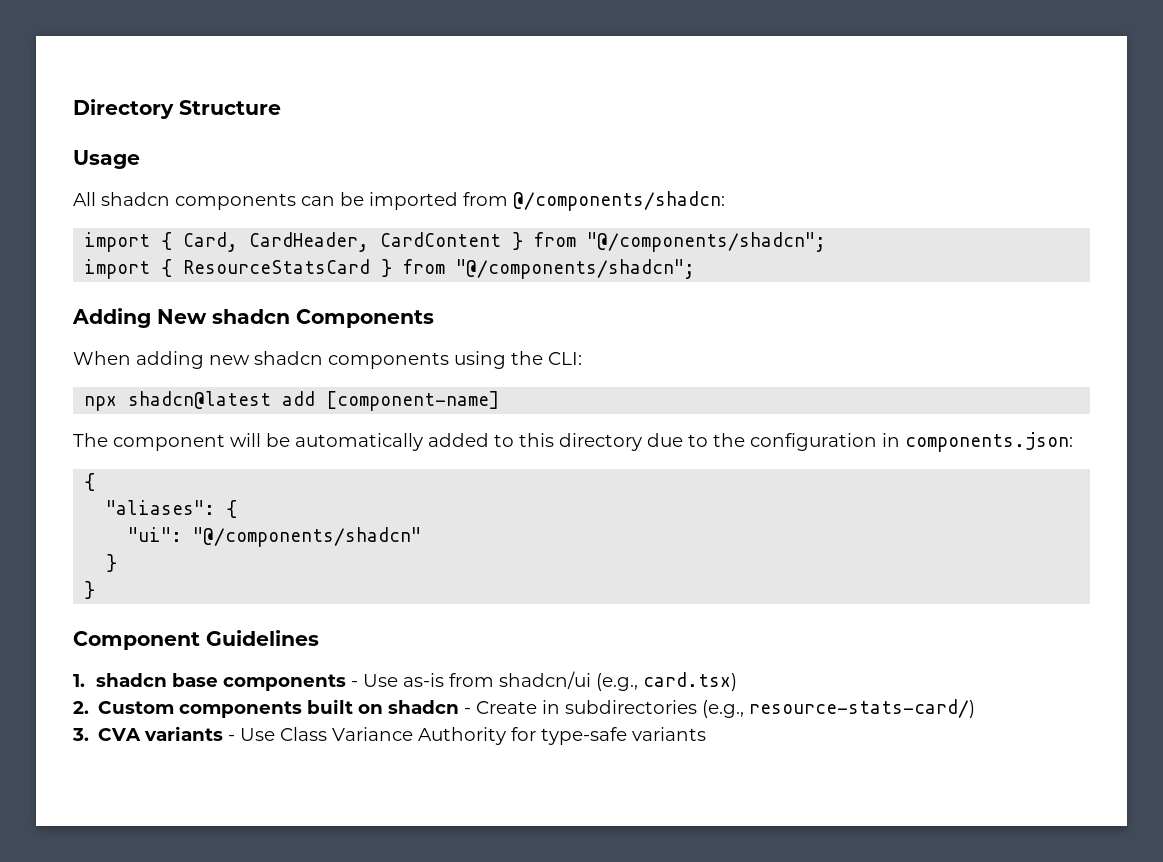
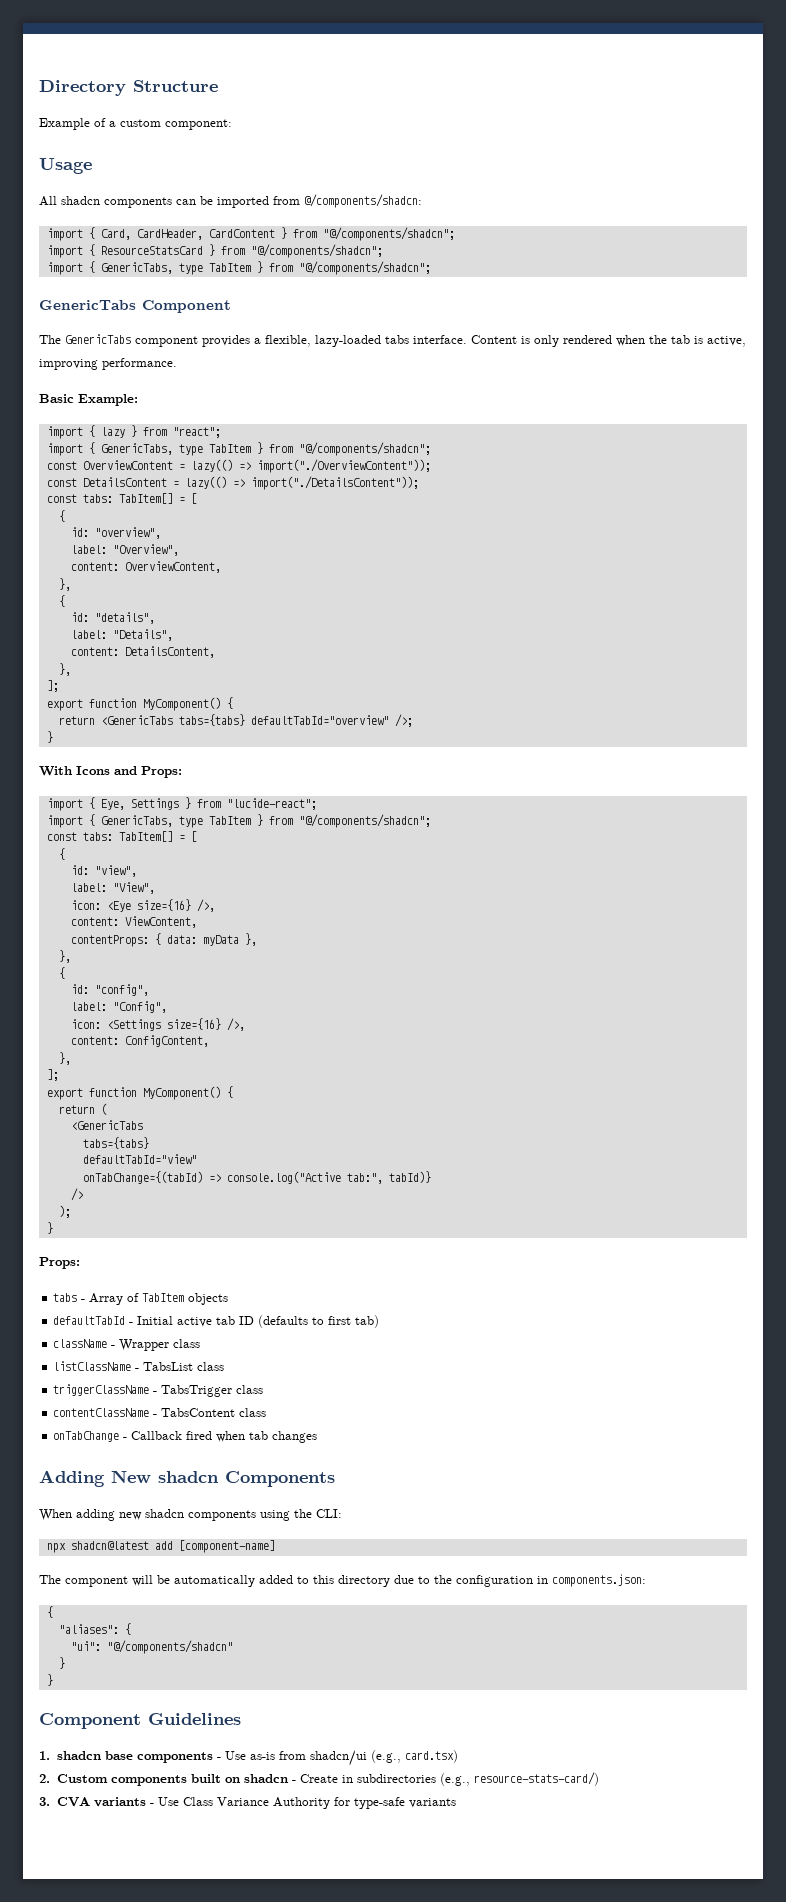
+ Example of a custom component:
  import { ResourceStatsCard } from "@/components/shadcn";
+ import { GenericTabs, type TabItem } from "@/components/shadcn";
+ GenericTabs Component
+ The GenericTabs component provides a flexible, lazy-loaded tabs interface. Content is only rendered when the tab is active, improving performance.
+ Basic Example:
+ import { lazy } from "react";
+ import { GenericTabs, type TabItem } from "@/components/shadcn";
+ const OverviewContent = lazy(() => import("./OverviewContent"));
+ const DetailsContent = lazy(() => import("./DetailsContent"));
+ const tabs: TabItem[] = [
+ {
+ id: "overview",
+ label: "Overview",
+ content: OverviewContent,
+ },
+ {
+ id: "details",
+ label: "Details",
+ content: DetailsContent,
+ },
+ ];
+ export function MyComponent() {
+ return <GenericTabs tabs={tabs} defaultTabId="overview" />;
+ }
+ With Icons and Props:
+ import { Eye, Settings } from "lucide-react";
+ import { GenericTabs, type TabItem } from "@/components/shadcn";
+ const tabs: TabItem[] = [
+ {
+ id: "view",
+ label: "View",
+ icon: <Eye size={16} />,
+ content: ViewContent,
+ contentProps: { data: myData },
+ },
+ {
+ id: "config",
+ label: "Config",
+ icon: <Settings size={16} />,
+ content: ConfigContent,
+ },
+ ];
+ export function MyComponent() {
+ return (
+ <GenericTabs
+ tabs={tabs}
+ defaultTabId="view"
+ onTabChange={(tabId) => console.log("Active tab:", tabId)}
+ />
+ );
+ }
+ Props:
+ tabs - Array of TabItem objects
+ defaultTabId - Initial active tab ID (defaults to first tab)
+ className - Wrapper class
+ listClassName - TabsList class
+ triggerClassName - TabsTrigger class
+ contentClassName - TabsContent class
+ onTabChange - Callback fired when tab changes

